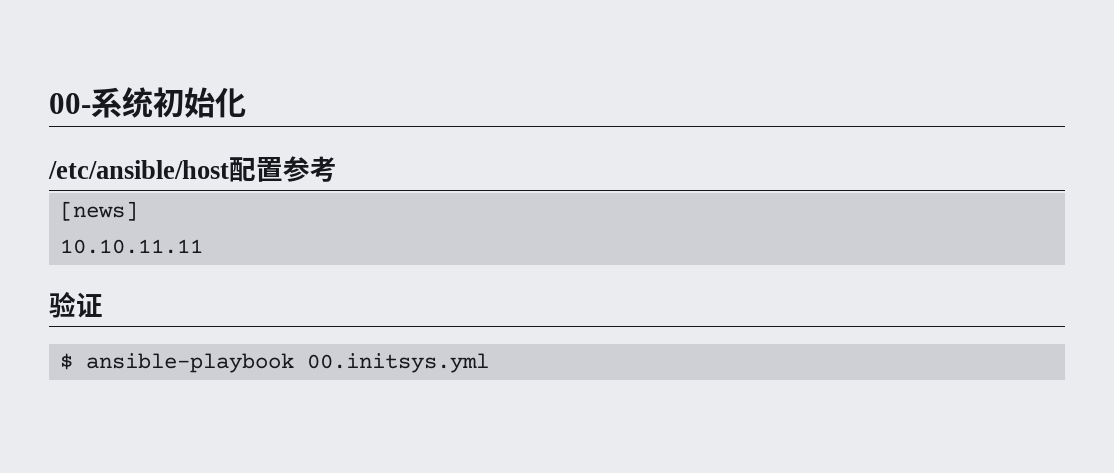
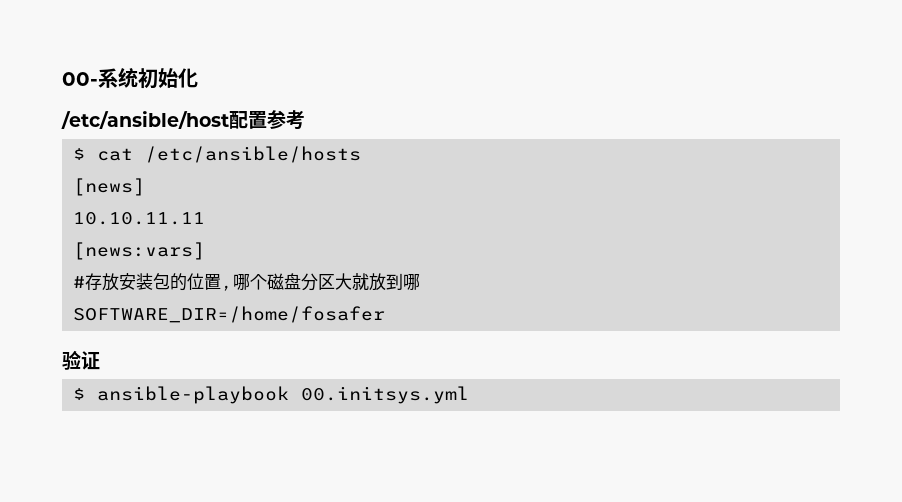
+ $ cat /etc/ansible/hosts
+ [news:vars]
+ #存放安装包的位置,哪个磁盘分区大就放到哪
+ SOFTWARE_DIR=/home/fosafer

